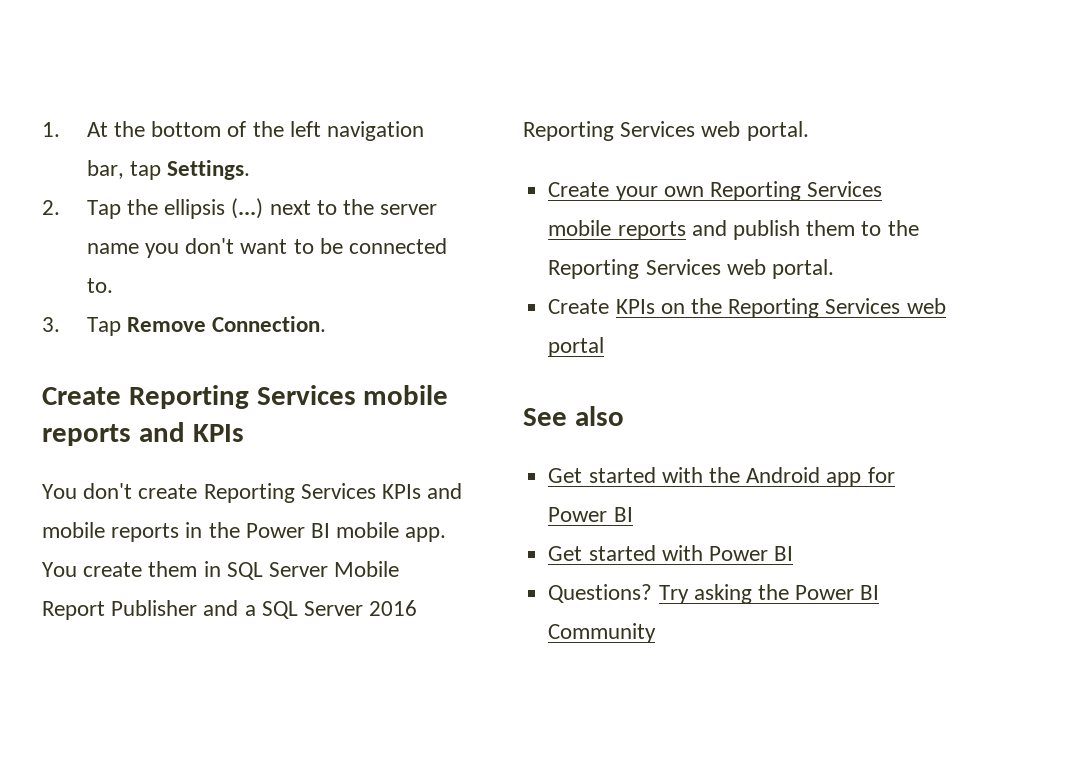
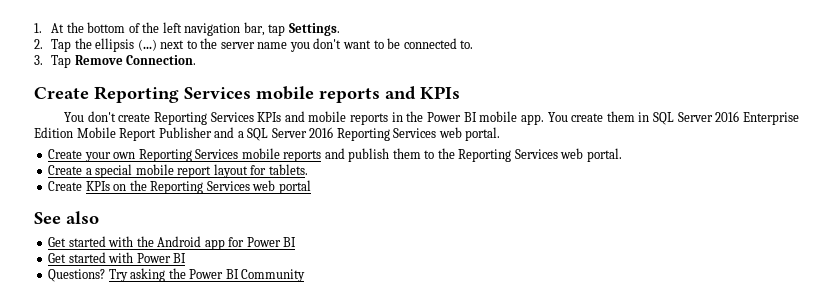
- You create them in SQL Server Mobile Report Publisher and a SQL Server 2016 Reporting Services web portal.
+ You create them in SQL Server 2016 Enterprise Edition Mobile Report Publisher and a SQL Server 2016 Reporting Services web portal.
+ Create a special mobile report layout for tablets.

